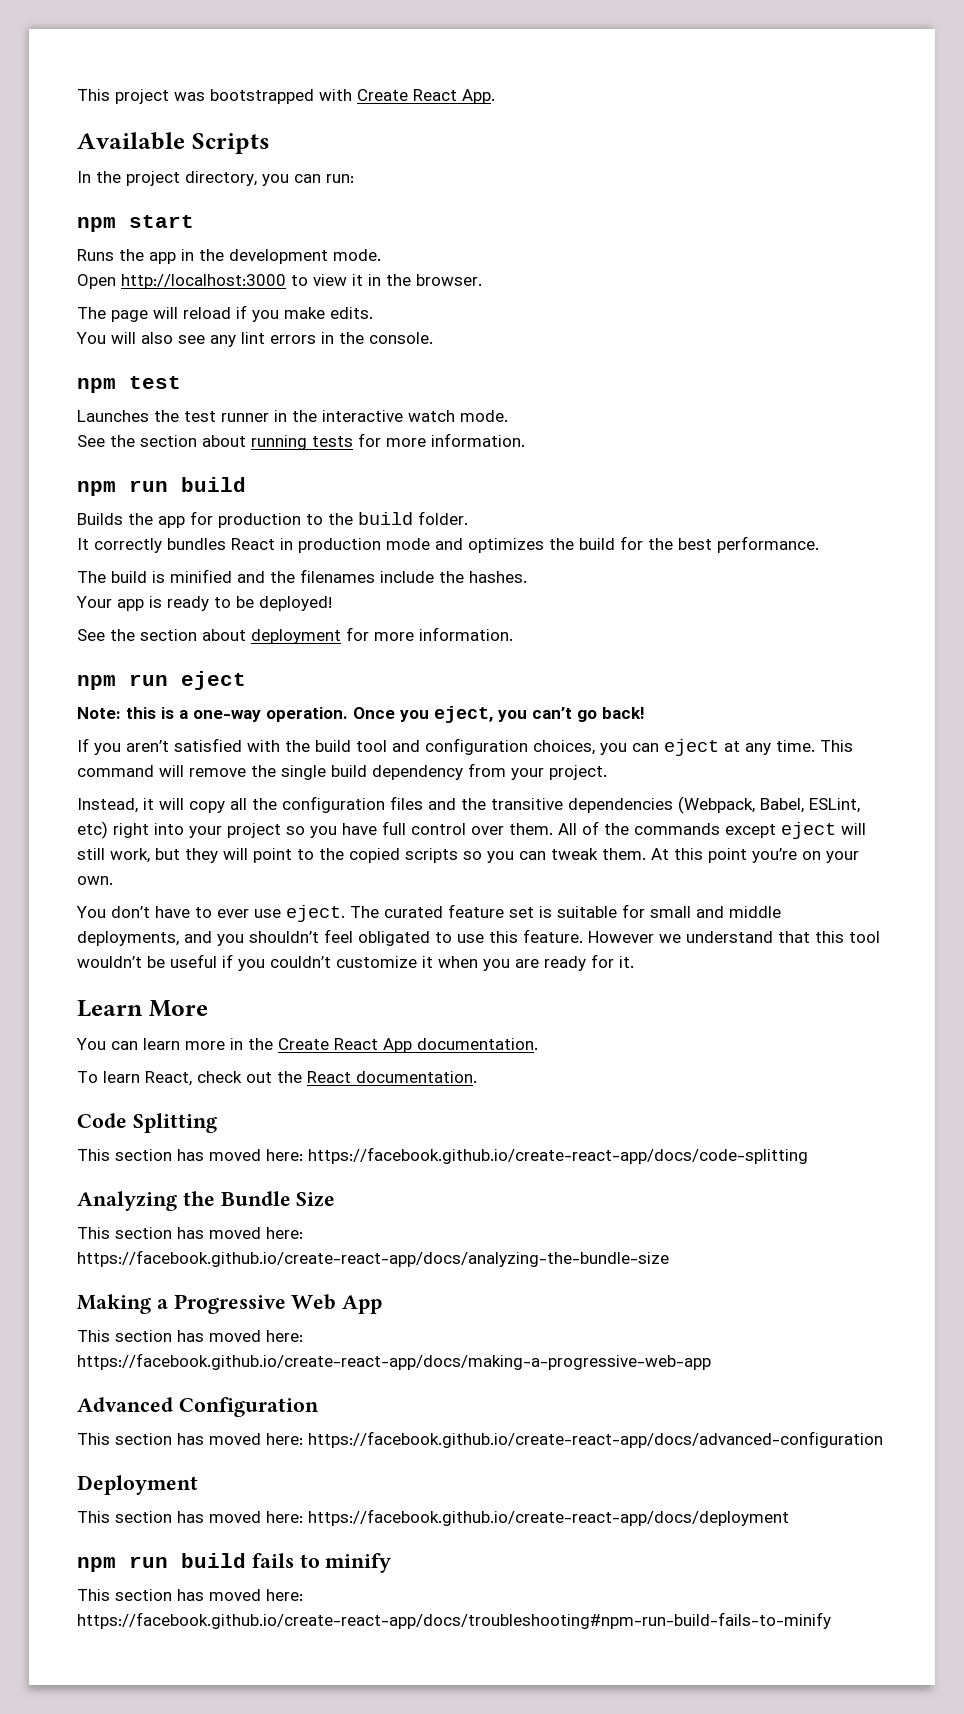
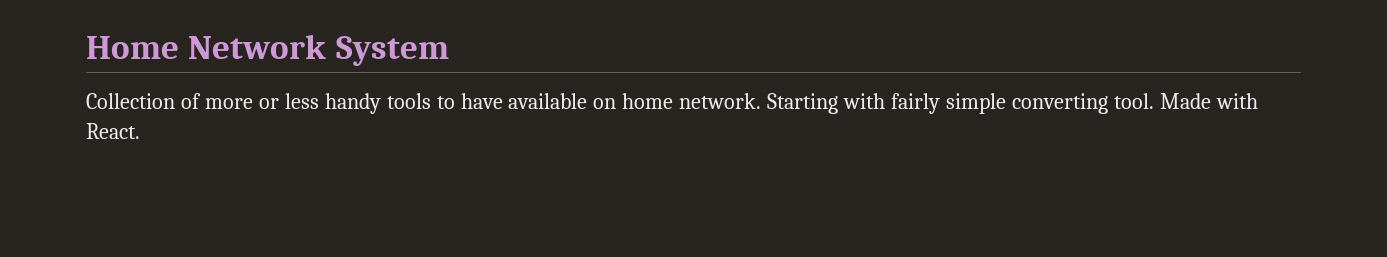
- This project was bootstrapped with Create React App.
- Available Scripts
- In the project directory, you can run:
- npm start
- Runs the app in the development mode.
- Open http://localhost:3000 to view it in the browser.
- The page will reload if you make edits.
- You will also see any lint errors in the console.
- npm test
- Launches the test runner in the interactive watch mode.
- See the section about running tests for more information.
- npm run build
- Builds the app for production to the build folder.
- It correctly bundles React in production mode and optimizes the build for the best performance.
- The build is minified and the filenames include the hashes.
- Your app is ready to be deployed!
- See the section about deployment for more information.
- npm run eject
- Note: this is a one-way operation. Once you eject, you can’t go back!
- If you aren’t satisfied with the build tool and configuration choices, you can eject at any time. This command will remove the single build dependency from your project.
- Instead, it will copy all the configuration files and the transitive dependencies (Webpack, Babel, ESLint, etc) right into your project so you have full control over them. All of the commands except eject will still work, but they will point to the copied scripts so you can tweak them. At this point you’re on your own.
- You don’t have to ever use eject. The curated feature set is suitable for small and middle deployments, and you shouldn’t feel obligated to use this feature. However we understand that this tool wouldn’t be useful if you couldn’t customize it when you are ready for it.
- Learn More
- You can learn more in the Create React App documentation.
- To learn React, check out the React documentation.
- Code Splitting
- This section has moved here: https://facebook.github.io/create-react-app/docs/code-splitting
- Analyzing the Bundle Size
- This section has moved here: https://facebook.github.io/create-react-app/docs/analyzing-the-bundle-size
- Making a Progressive Web App
- This section has moved here: https://facebook.github.io/create-react-app/docs/making-a-progressive-web-app
- Advanced Configuration
- This section has moved here: https://facebook.github.io/create-react-app/docs/advanced-configuration
- Deployment
- This section has moved here: https://facebook.github.io/create-react-app/docs/deployment
- npm run build fails to minify
- This section has moved here: https://facebook.github.io/create-react-app/docs/troubleshooting#npm-run-build-fails-to-minify
+ Home Network System
+ Collection of more or less handy tools to have available on home network. Starting with fairly simple converting tool. Made with React.

